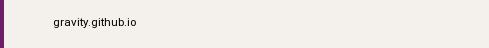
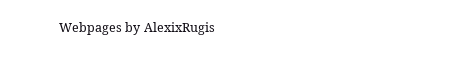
- gravity.github.io
+ Webpages by AlexixRugis

